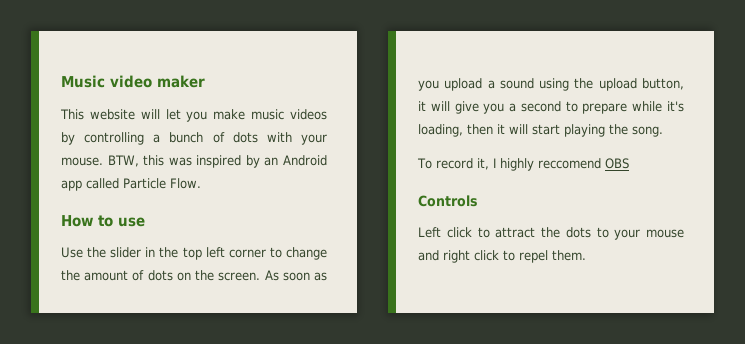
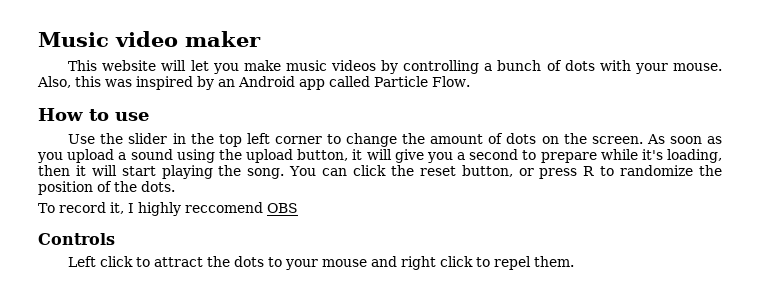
- BTW, this was inspired by an Android app called Particle Flow.
+ Also, this was inspired by an Android app called Particle Flow.
+ You can click the reset button, or press R to randomize the position of the dots.

